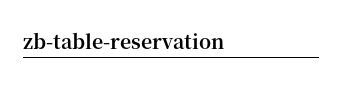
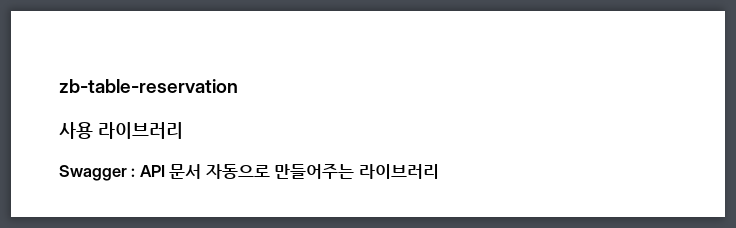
+ 사용 라이브러리
+ Swagger : API 문서 자동으로 만들어주는 라이브러리

